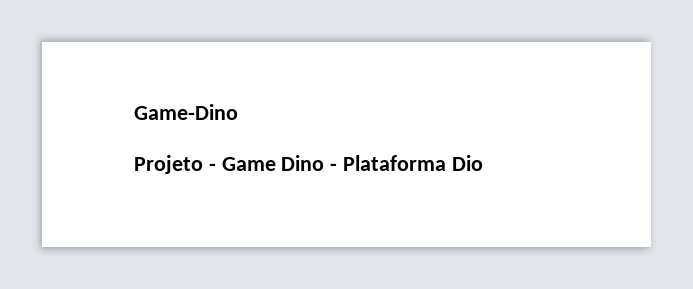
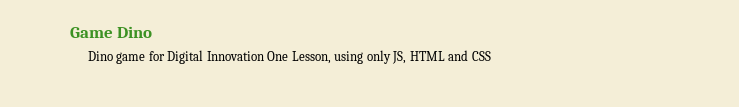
- Game-Dino
- Projeto - Game Dino - Plataforma Dio
+ Game Dino
+ Dino game for Digital Innovation One Lesson, using only JS, HTML and CSS

